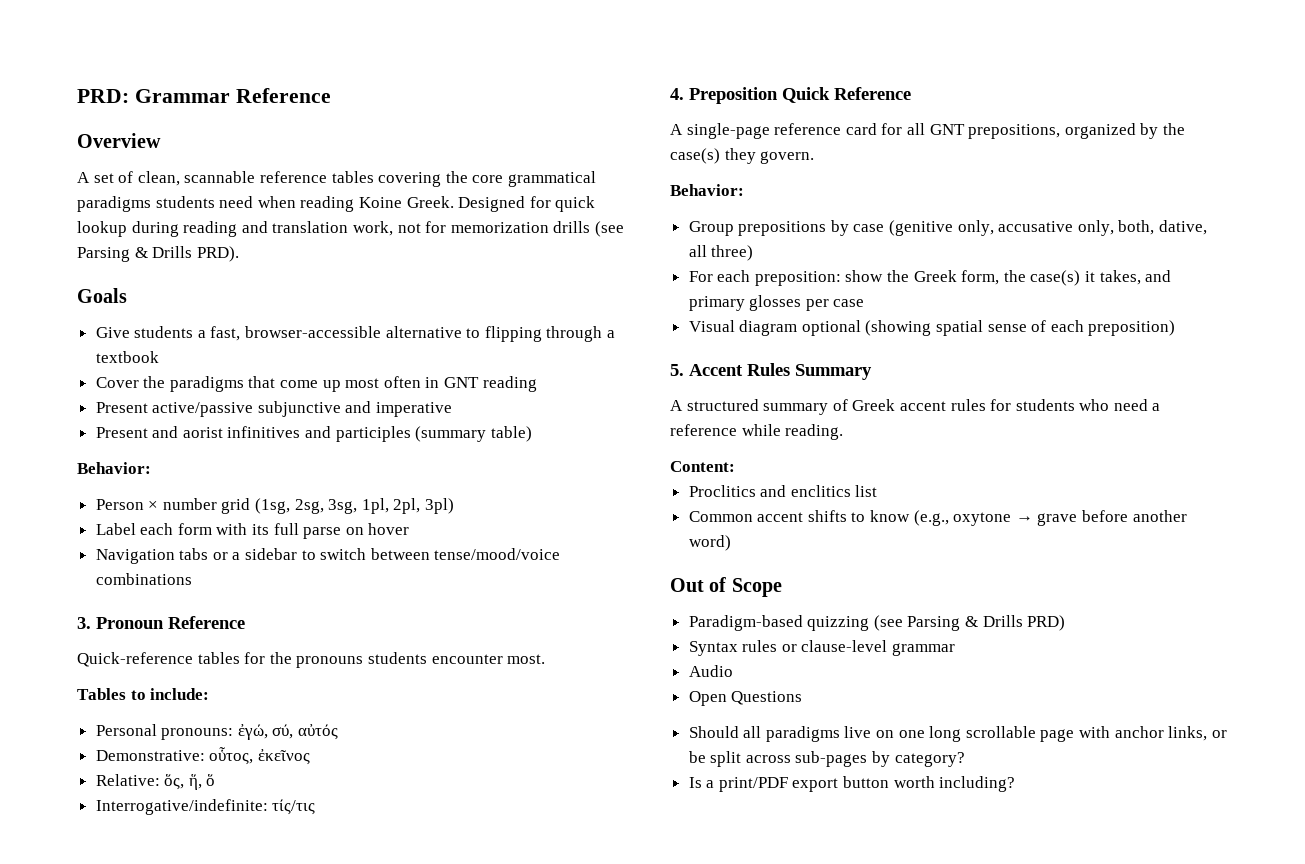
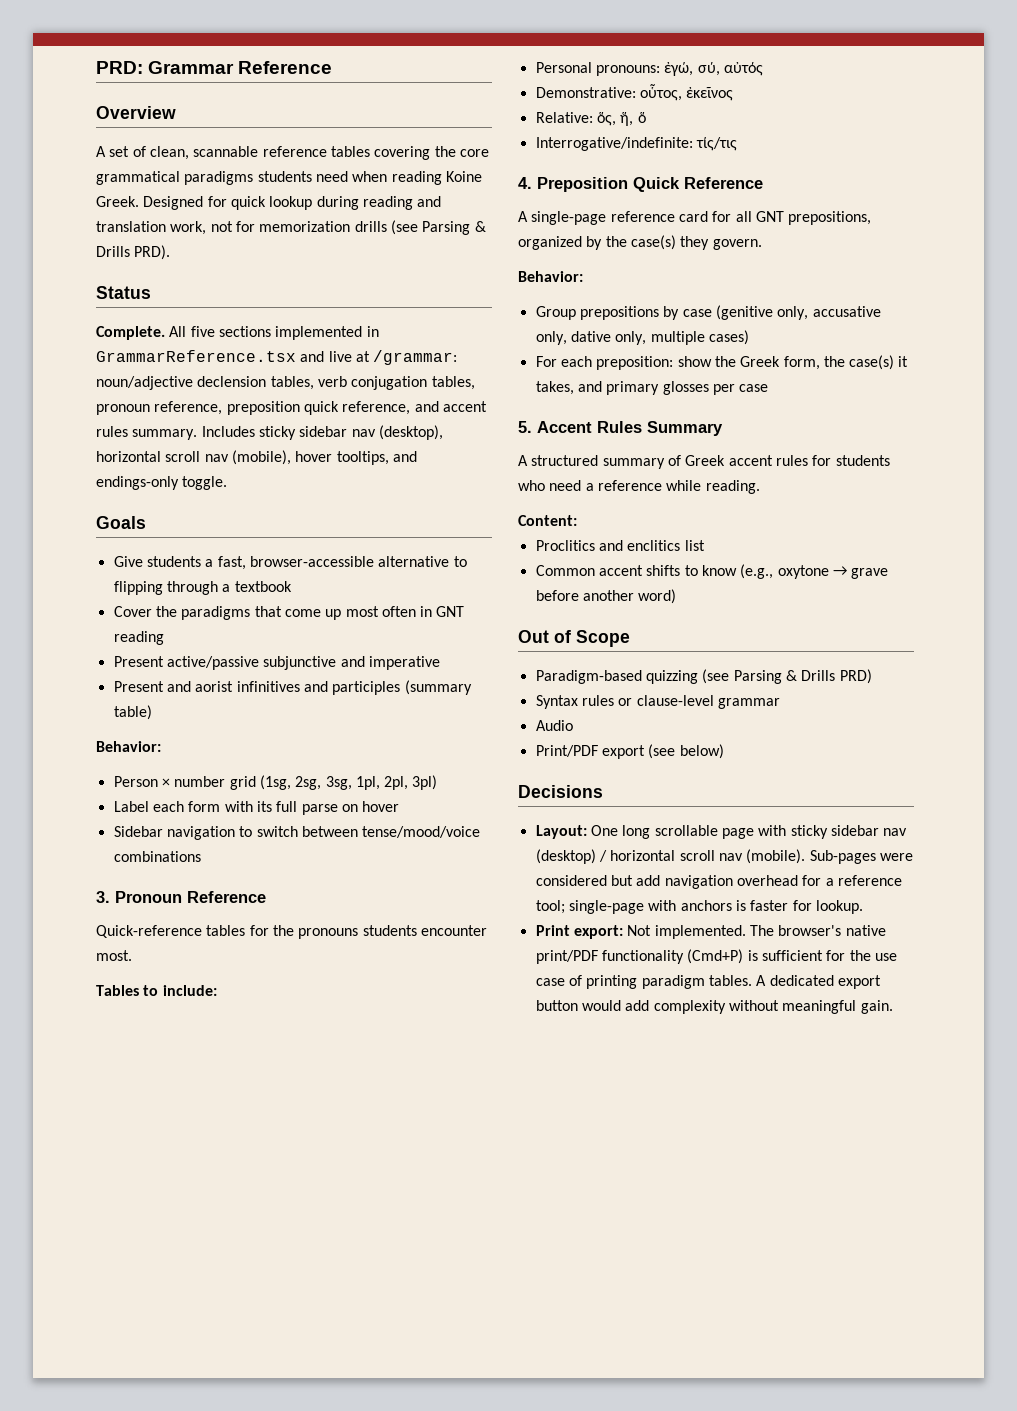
+ Status
+ Complete. All five sections implemented in GrammarReference.tsx and live at /grammar: noun/adjective declension tables, verb conjugation tables, pronoun reference, preposition quick reference, and accent rules summary. Includes sticky sidebar nav (desktop), horizontal scroll nav (mobile), hover tooltips, and endings-only toggle.
- Navigation tabs or a sidebar to switch between tense/mood/voice combinations
+ Sidebar navigation to switch between tense/mood/voice combinations
- Group prepositions by case (genitive only, accusative only, both, dative, all three)
+ Group prepositions by case (genitive only, accusative only, dative only, multiple cases)
- Visual diagram optional (showing spatial sense of each preposition)
- Open Questions
- Should all paradigms live on one long scrollable page with anchor links, or be split across sub-pages by category?
- Is a print/PDF export button worth including?
+ Print/PDF export (see below)
+ Decisions
+ Layout: One long scrollable page with sticky sidebar nav (desktop) / horizontal scroll nav (mobile). Sub-pages were considered but add navigation overhead for a reference tool; single-page with anchors is faster for lookup.
+ Print export: Not implemented. The browser's native print/PDF functionality (Cmd+P) is sufficient for the use case of printing paradigm tables. A dedicated export button would add complexity without meaningful gain.

